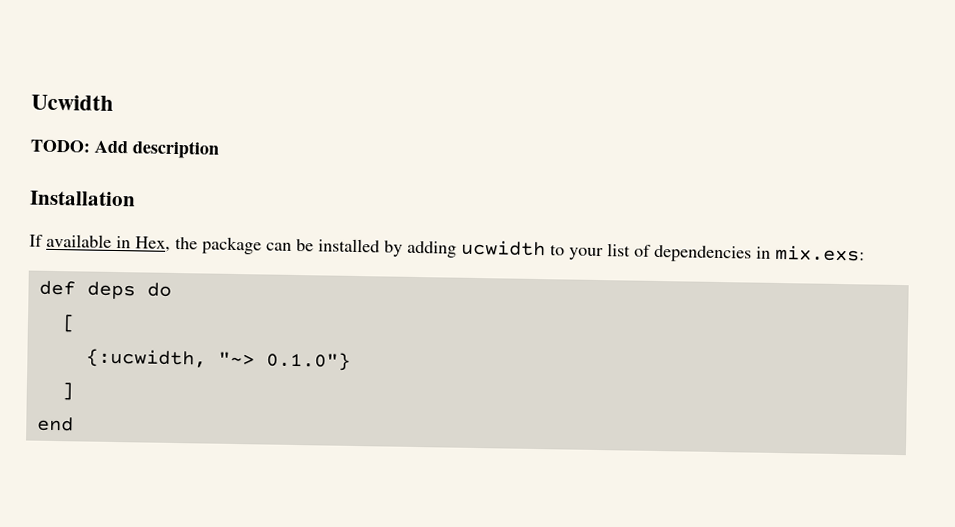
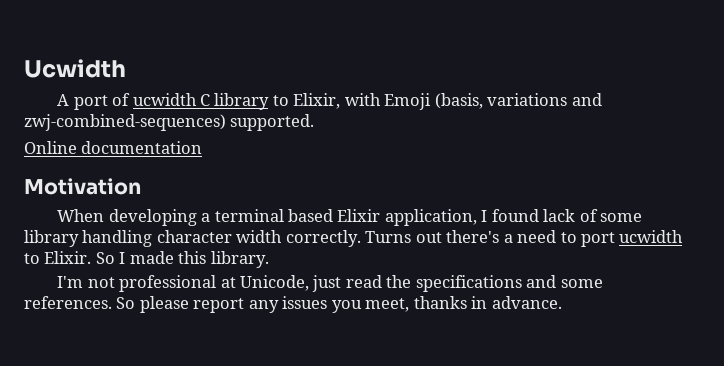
- TODO: Add description
- Installation
- If available in Hex, the package can be installed by adding ucwidth to your list of dependencies in mix.exs:
- def deps do
- [
- {:ucwidth, "~> 0.1.0"}
- ]
- end
+ A port of ucwidth C library to Elixir, with Emoji (basis, variations and zwj-combined-sequences) supported.
+ Online documentation
+ Motivation
+ When developing a terminal based Elixir application, I found lack of some library handling character width correctly. Turns out there's a need to port ucwidth to Elixir. So I made this library.
+ I'm not professional at Unicode, just read the specifications and some references. So please report any issues you meet, thanks in advance.

